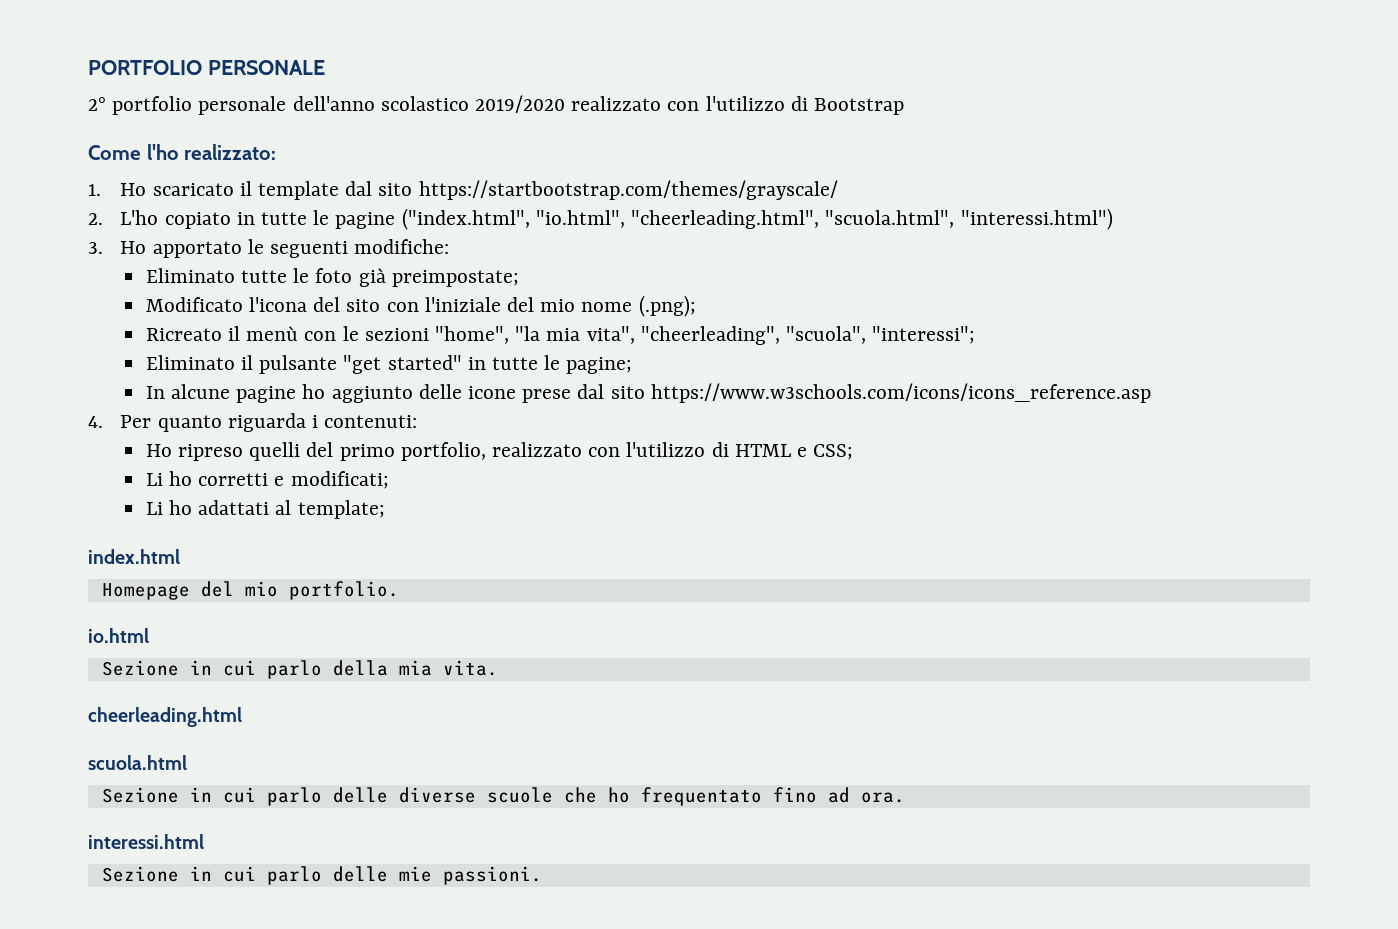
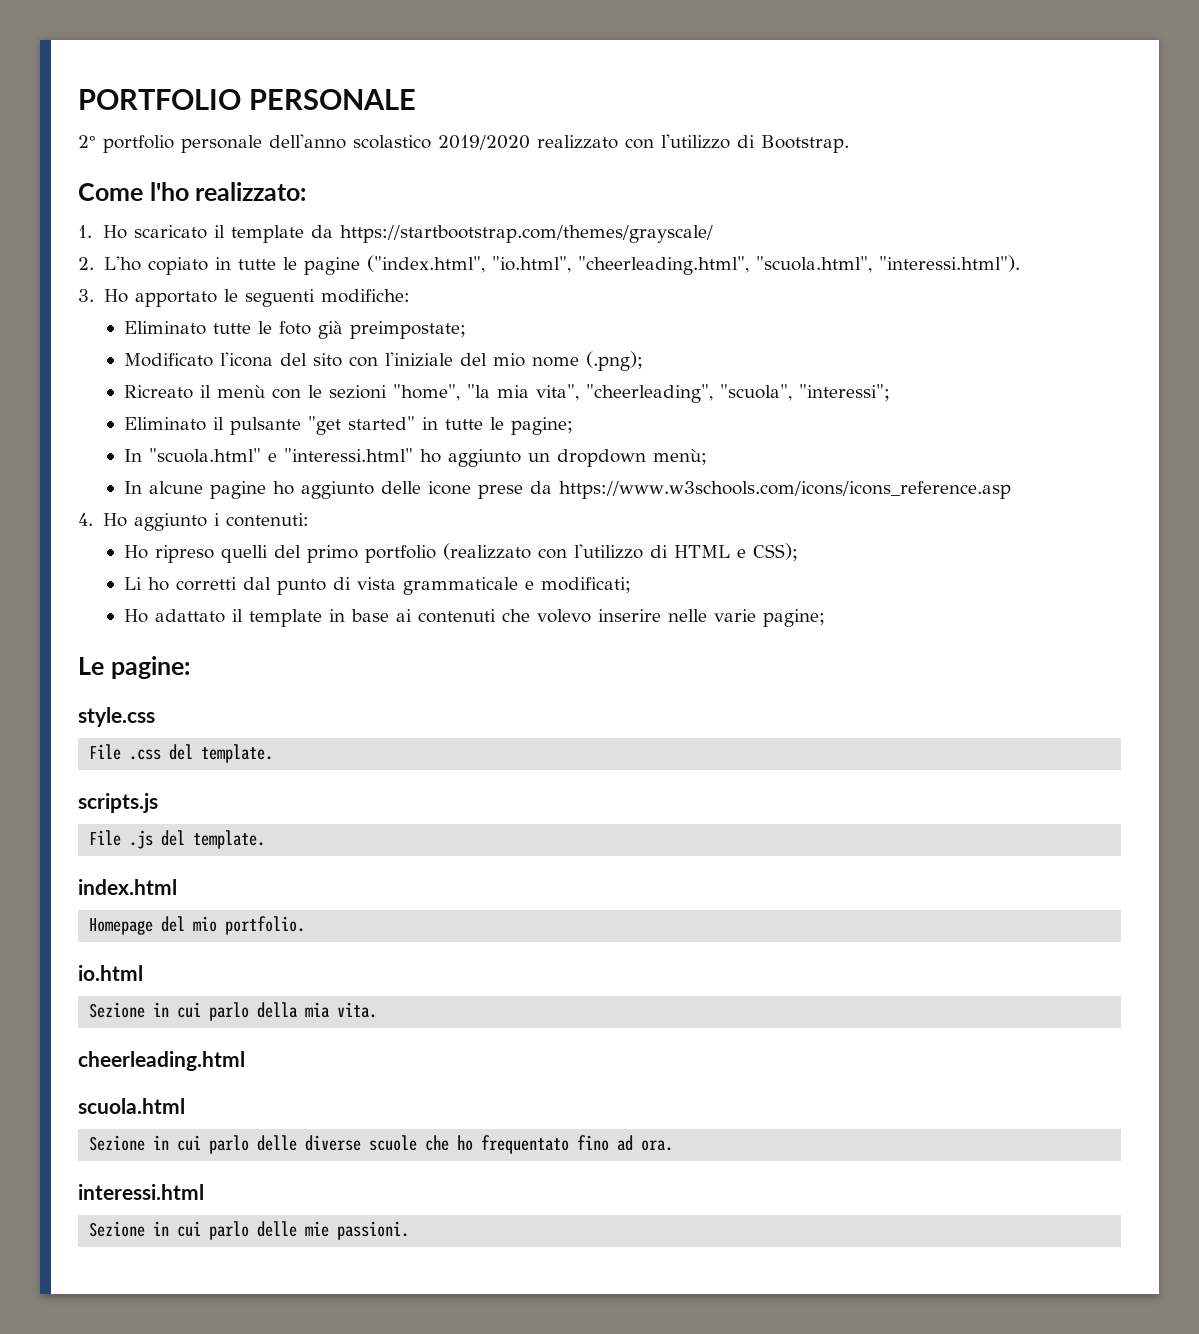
- 2° portfolio personale dell'anno scolastico 2019/2020 realizzato con l'utilizzo di Bootstrap
+ 2° portfolio personale dell'anno scolastico 2019/2020 realizzato con l'utilizzo di Bootstrap.
- 1. Ho scaricato il template dal sito https://startbootstrap.com/themes/grayscale/
+ 1. Ho scaricato il template da https://startbootstrap.com/themes/grayscale/
- 2. L'ho copiato in tutte le pagine ("index.html", "io.html", "cheerleading.html", "scuola.html", "interessi.html")
+ 2. L'ho copiato in tutte le pagine ("index.html", "io.html", "cheerleading.html", "scuola.html", "interessi.html").
+ In "scuola.html" e "interessi.html" ho aggiunto un dropdown menù;
- In alcune pagine ho aggiunto delle icone prese dal sito https://www.w3schools.com/icons/icons_reference.asp
+ In alcune pagine ho aggiunto delle icone prese da https://www.w3schools.com/icons/icons_reference.asp
- 4. Per quanto riguarda i contenuti:
+ 4. Ho aggiunto i contenuti:
- Ho ripreso quelli del primo portfolio, realizzato con l'utilizzo di HTML e CSS;
+ Ho ripreso quelli del primo portfolio (realizzato con l'utilizzo di HTML e CSS);
- Li ho corretti e modificati;
- Li ho adattati al template;
+ Li ho corretti dal punto di vista grammaticale e modificati;
+ Ho adattato il template in base ai contenuti che volevo inserire nelle varie pagine;
+ Le pagine:
+ style.css
+ File .css del template.
+ scripts.js
+ File .js del template.

